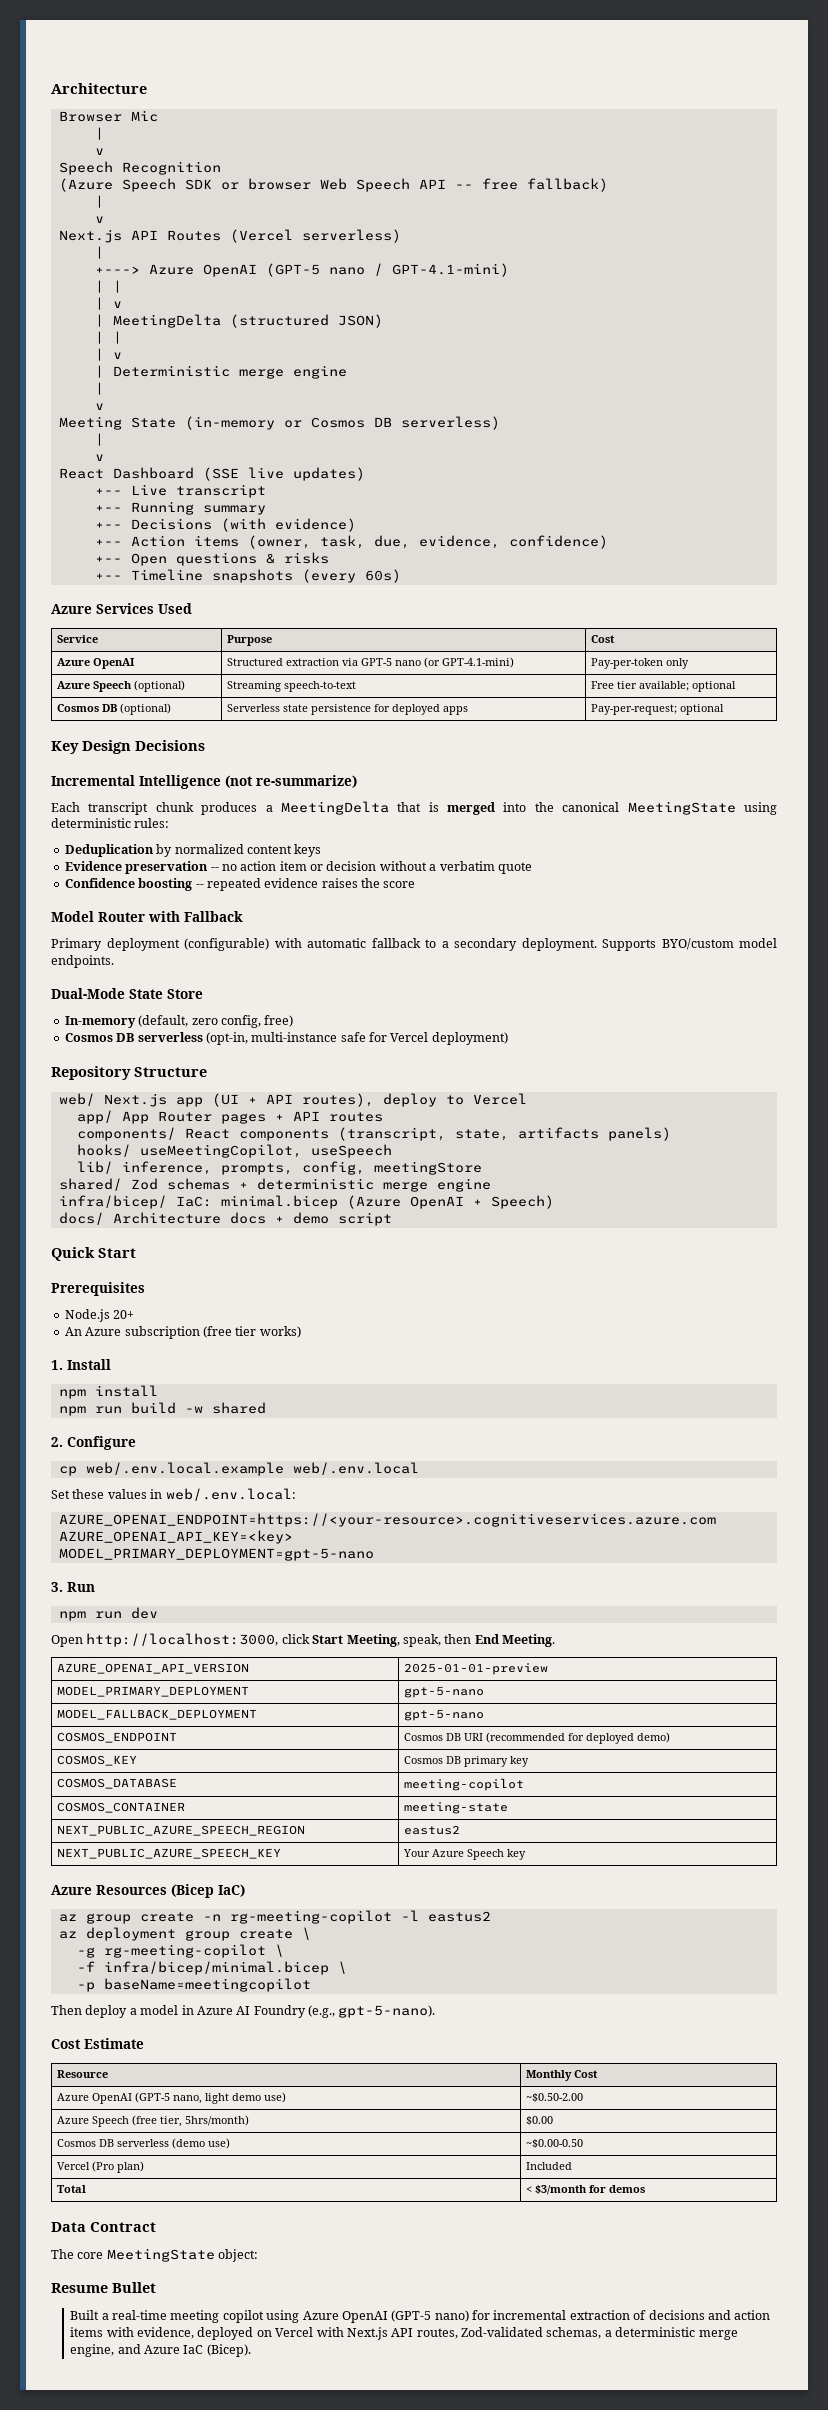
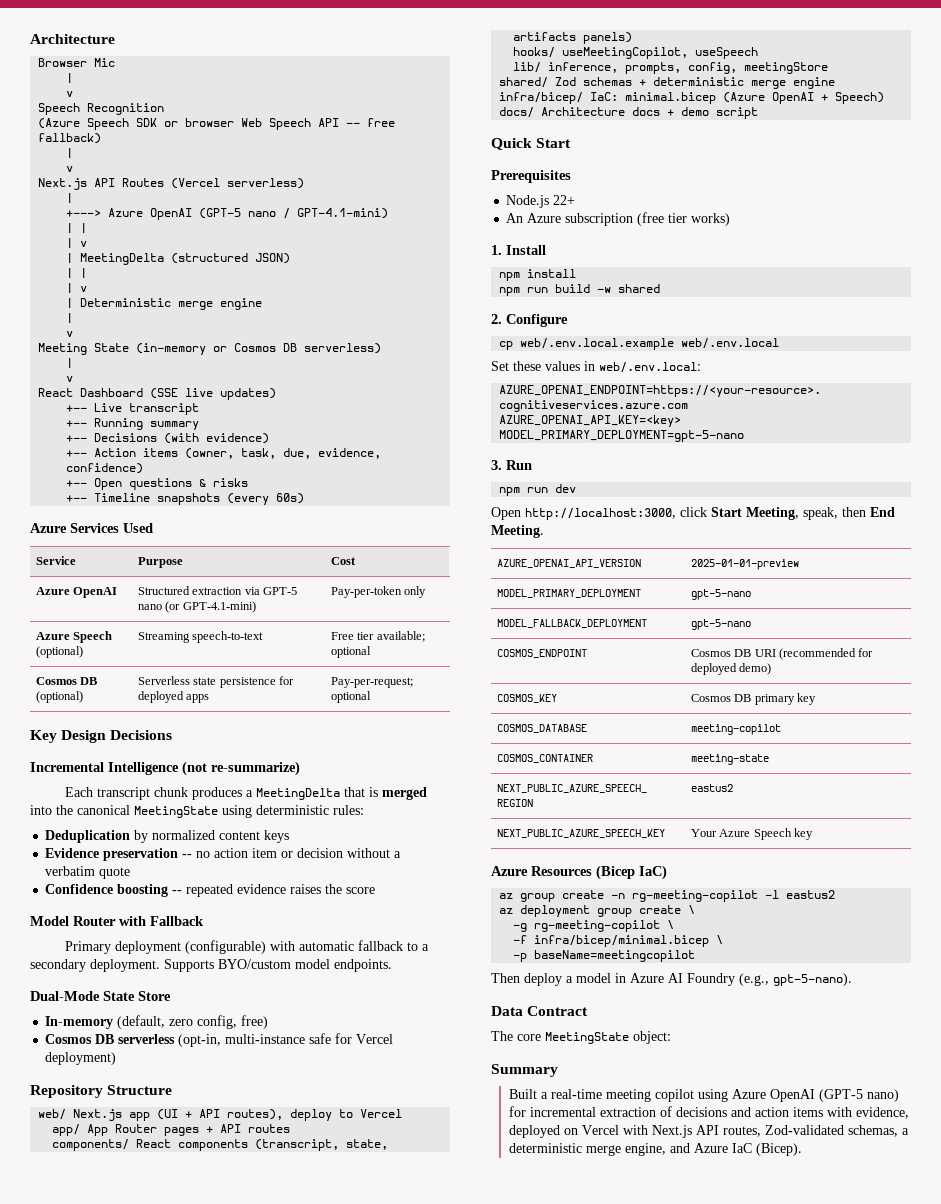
- Node.js 20+
+ Node.js 22+
- Cost Estimate
- Resource | Monthly Cost
- Azure OpenAI (GPT-5 nano, light demo use) | ~$0.50-2.00
- Azure Speech (free tier, 5hrs/month) | $0.00
- Cosmos DB serverless (demo use) | ~$0.00-0.50
- Vercel (Pro plan) | Included
- Total | < $3/month for demos
- Resume Bullet
+ Summary

